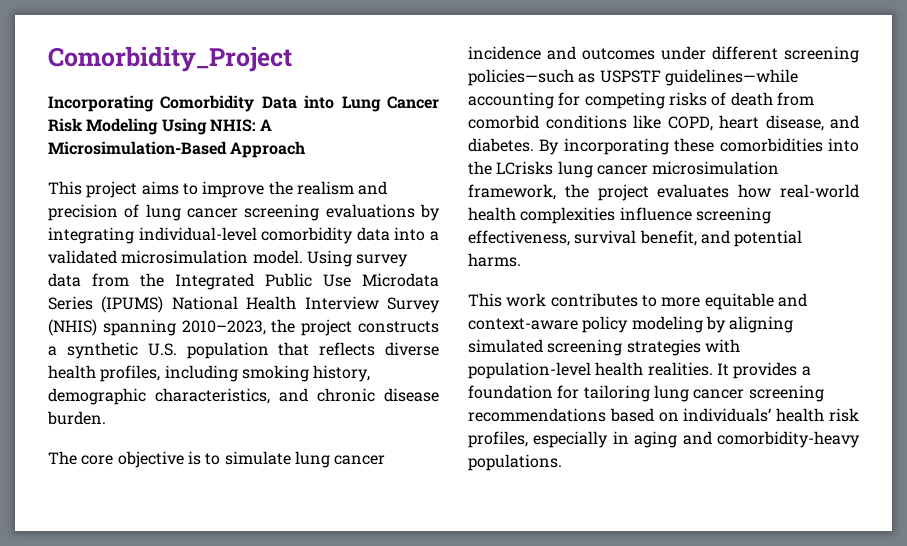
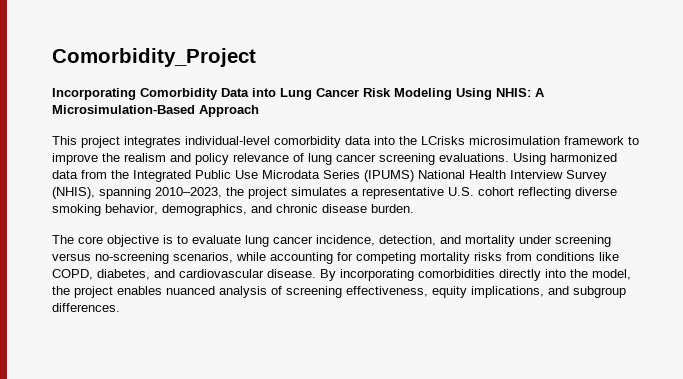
- This project aims to improve the realism and precision of lung cancer screening evaluations by integrating individual-level comorbidity data into a validated microsimulation model. Using survey data from the Integrated Public Use Microdata Series (IPUMS) National Health Interview Survey (NHIS) spanning 2010–2023, the project constructs a synthetic U.S. population that reflects diverse health profiles, including smoking history, demographic characteristics, and chronic disease burden.
+ This project integrates individual-level comorbidity data into the LCrisks microsimulation framework to improve the realism and policy relevance of lung cancer screening evaluations. Using harmonized data from the Integrated Public Use Microdata Series (IPUMS) National Health Interview Survey (NHIS), spanning 2010–2023, the project simulates a representative U.S. cohort reflecting diverse smoking behavior, demographics, and chronic disease burden.
- The core objective is to simulate lung cancer incidence and outcomes under different screening policies—such as USPSTF guidelines—while accounting for competing risks of death from comorbid conditions like COPD, heart disease, and diabetes. By incorporating these comorbidities into the LCrisks lung cancer microsimulation framework, the project evaluates how real-world health complexities influence screening effectiveness, survival benefit, and potential harms.
- This work contributes to more equitable and context-aware policy modeling by aligning simulated screening strategies with population-level health realities. It provides a foundation for tailoring lung cancer screening recommendations based on individuals’ health risk profiles, especially in aging and comorbidity-heavy populations.
+ The core objective is to evaluate lung cancer incidence, detection, and mortality under screening versus no-screening scenarios, while accounting for competing mortality risks from conditions like COPD, diabetes, and cardiovascular disease. By incorporating comorbidities directly into the model, the project enables nuanced analysis of screening effectiveness, equity implications, and subgroup differences.

